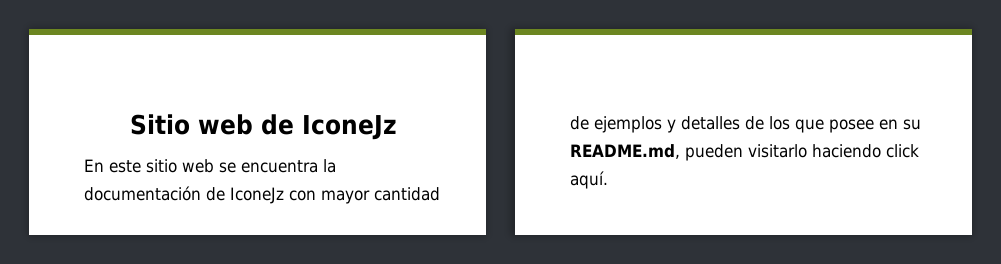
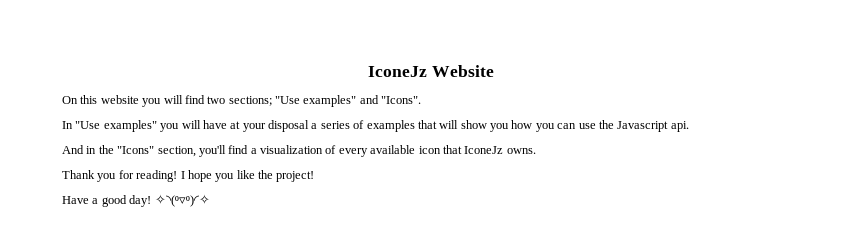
- Sitio web de IconeJz
- En este sitio web se encuentra la documentación de IconeJz con mayor cantidad de ejemplos y detalles de los que posee en su README.md, pueden visitarlo haciendo click aquí.
+ IconeJz Website
+ On this website you will find two sections; "Use examples" and "Icons".
+ In "Use examples" you will have at your disposal a series of examples that will show you how you can use the Javascript api.
+ And in the "Icons" section, you'll find a visualization of every available icon that IconeJz owns.
+ Thank you for reading! I hope you like the project!
+ Have a good day! ✧◝(⁰▿⁰)◜✧

